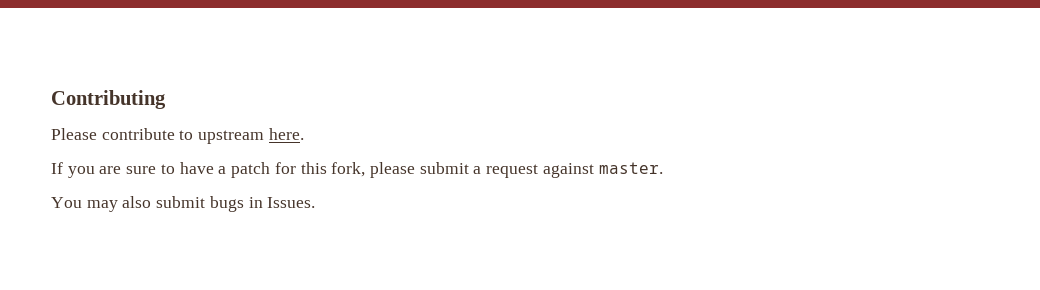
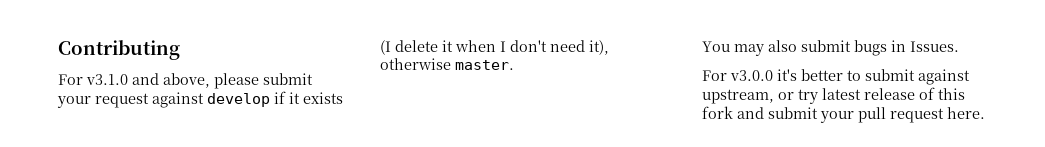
- Please contribute to upstream here.
- If you are sure to have a patch for this fork, please submit a request against master.
+ For v3.1.0 and above, please submit your request against develop if it exists (I delete it when I don't need it), otherwise master.
+ For v3.0.0 it's better to submit against upstream, or try latest release of this fork and submit your pull request here.

